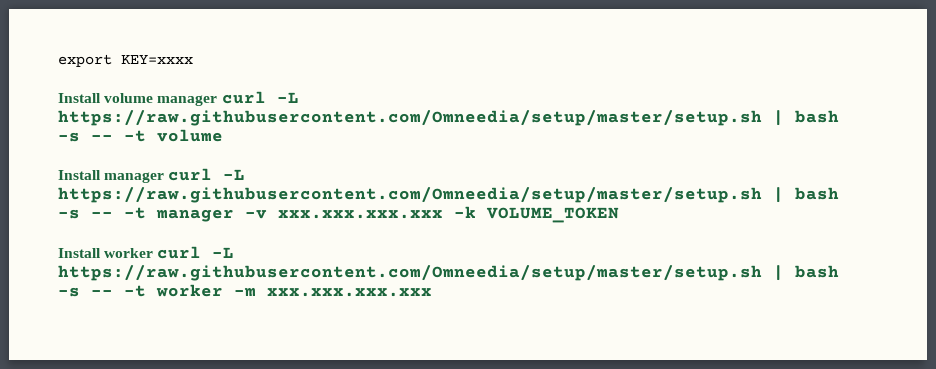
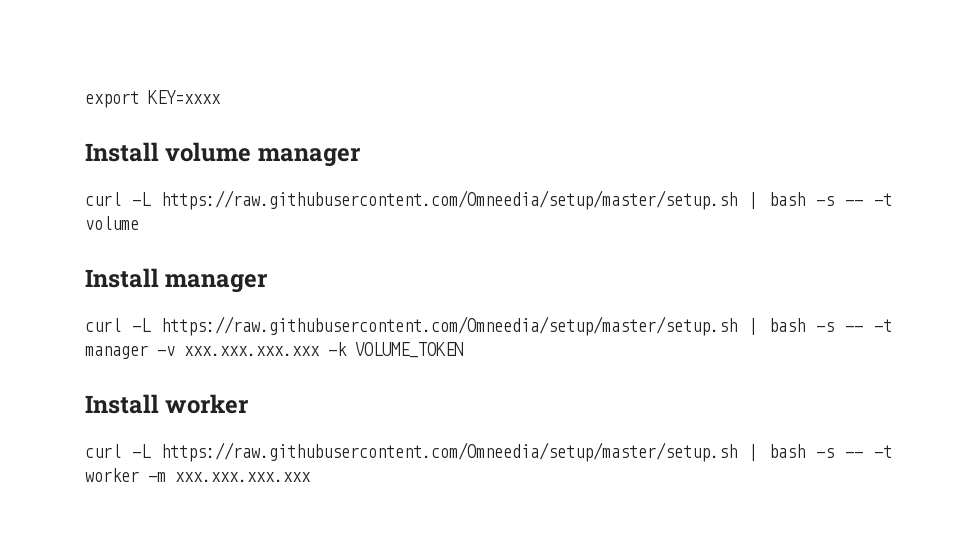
- Install volume manager curl -L https://raw.githubusercontent.com/Omneedia/setup/master/setup.sh | bash -s -- -t volume
+ Install volume manager
+ curl -L https://raw.githubusercontent.com/Omneedia/setup/master/setup.sh | bash -s -- -t volume
- Install manager curl -L https://raw.githubusercontent.com/Omneedia/setup/master/setup.sh | bash -s -- -t manager -v xxx.xxx.xxx.xxx -k VOLUME_TOKEN
+ Install manager
+ curl -L https://raw.githubusercontent.com/Omneedia/setup/master/setup.sh | bash -s -- -t manager -v xxx.xxx.xxx.xxx -k VOLUME_TOKEN
- Install worker curl -L https://raw.githubusercontent.com/Omneedia/setup/master/setup.sh | bash -s -- -t worker -m xxx.xxx.xxx.xxx
+ Install worker
+ curl -L https://raw.githubusercontent.com/Omneedia/setup/master/setup.sh | bash -s -- -t worker -m xxx.xxx.xxx.xxx

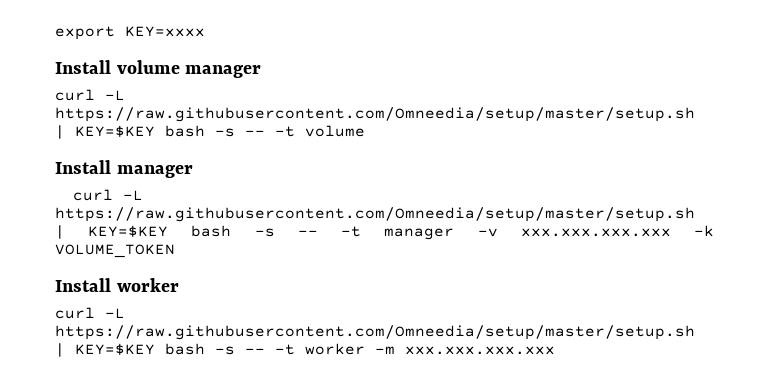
- curl -L https://raw.githubusercontent.com/Omneedia/setup/master/setup.sh | bash -s -- -t volume
+ curl -L https://raw.githubusercontent.com/Omneedia/setup/master/setup.sh | KEY=$KEY bash -s -- -t volume
- curl -L https://raw.githubusercontent.com/Omneedia/setup/master/setup.sh | bash -s -- -t manager -v xxx.xxx.xxx.xxx -k VOLUME_TOKEN
+ curl -L https://raw.githubusercontent.com/Omneedia/setup/master/setup.sh | KEY=$KEY bash -s -- -t manager -v xxx.xxx.xxx.xxx -k VOLUME_TOKEN
- curl -L https://raw.githubusercontent.com/Omneedia/setup/master/setup.sh | bash -s -- -t worker -m xxx.xxx.xxx.xxx
+ curl -L https://raw.githubusercontent.com/Omneedia/setup/master/setup.sh | KEY=$KEY bash -s -- -t worker -m xxx.xxx.xxx.xxx

